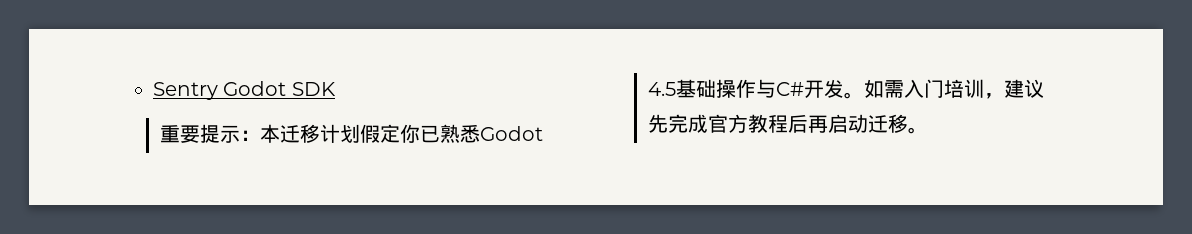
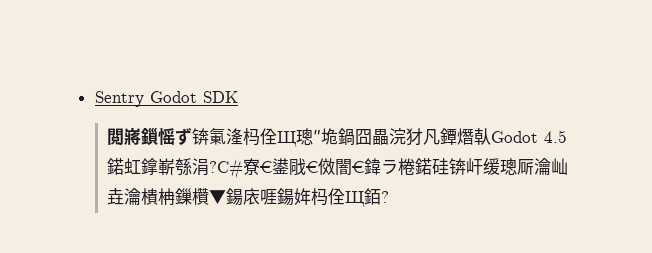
- 重要提示：本迁移计划假定你已熟悉Godot 4.5基础操作与C#开发。如需入门培训，建议先完成官方教程后再启动迁移。
+ 閲嶈鎻愮ず锛氭湰杩佺Щ璁″垝鍋囧畾浣犲凡鐔熸倝Godot 4.5鍩虹鎿嶄綔涓?C#寮€鍙戙€傚闇€鍏ラ棬鍩硅锛屽缓璁厛瀹屾垚瀹樻柟鏁欑▼鍚庡啀鍚姩杩佺Щ銆?

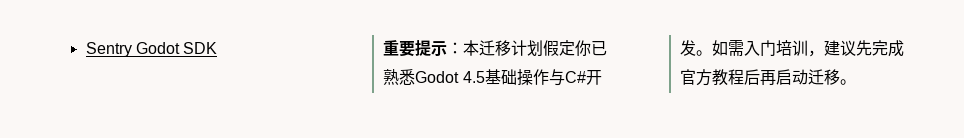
- 閲嶈鎻愮ず锛氭湰杩佺Щ璁″垝鍋囧畾浣犲凡鐔熸倝Godot 4.5鍩虹鎿嶄綔涓?C#寮€鍙戙€傚闇€鍏ラ棬鍩硅锛屽缓璁厛瀹屾垚瀹樻柟鏁欑▼鍚庡啀鍚姩杩佺Щ銆?
+ 重要提示：本迁移计划假定你已熟悉Godot 4.5基础操作与C#开发。如需入门培训，建议先完成官方教程后再启动迁移。

